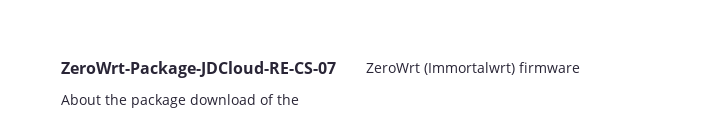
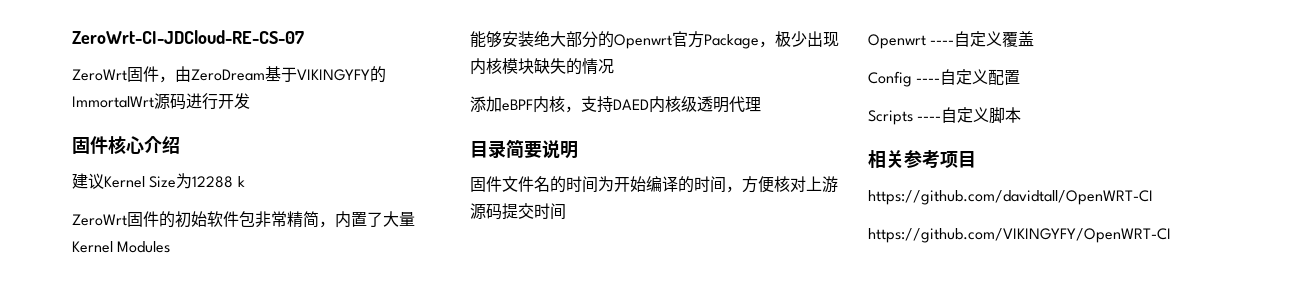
- ZeroWrt-Package-JDCloud-RE-CS-07
- About the package download of the ZeroWrt (Immortalwrt) firmware
+ ZeroWrt-CI-JDCloud-RE-CS-07
+ ZeroWrt固件，由ZeroDream基于VIKINGYFY的ImmortalWrt源码进行开发
+ 固件核心介绍
+ 建议Kernel Size为12288 k
+ ZeroWrt固件的初始软件包非常精简，内置了大量Kernel Modules
+ 能够安装绝大部分的Openwrt官方Package，极少出现内核模块缺失的情况
+ 添加eBPF内核，支持DAED内核级透明代理
+ 目录简要说明
+ 固件文件名的时间为开始编译的时间，方便核对上游源码提交时间
+ Openwrt ----自定义覆盖
+ Config ----自定义配置
+ Scripts ----自定义脚本
+ 相关参考项目
+ https://github.com/davidtall/OpenWRT-CI
+ https://github.com/VIKINGYFY/OpenWRT-CI

